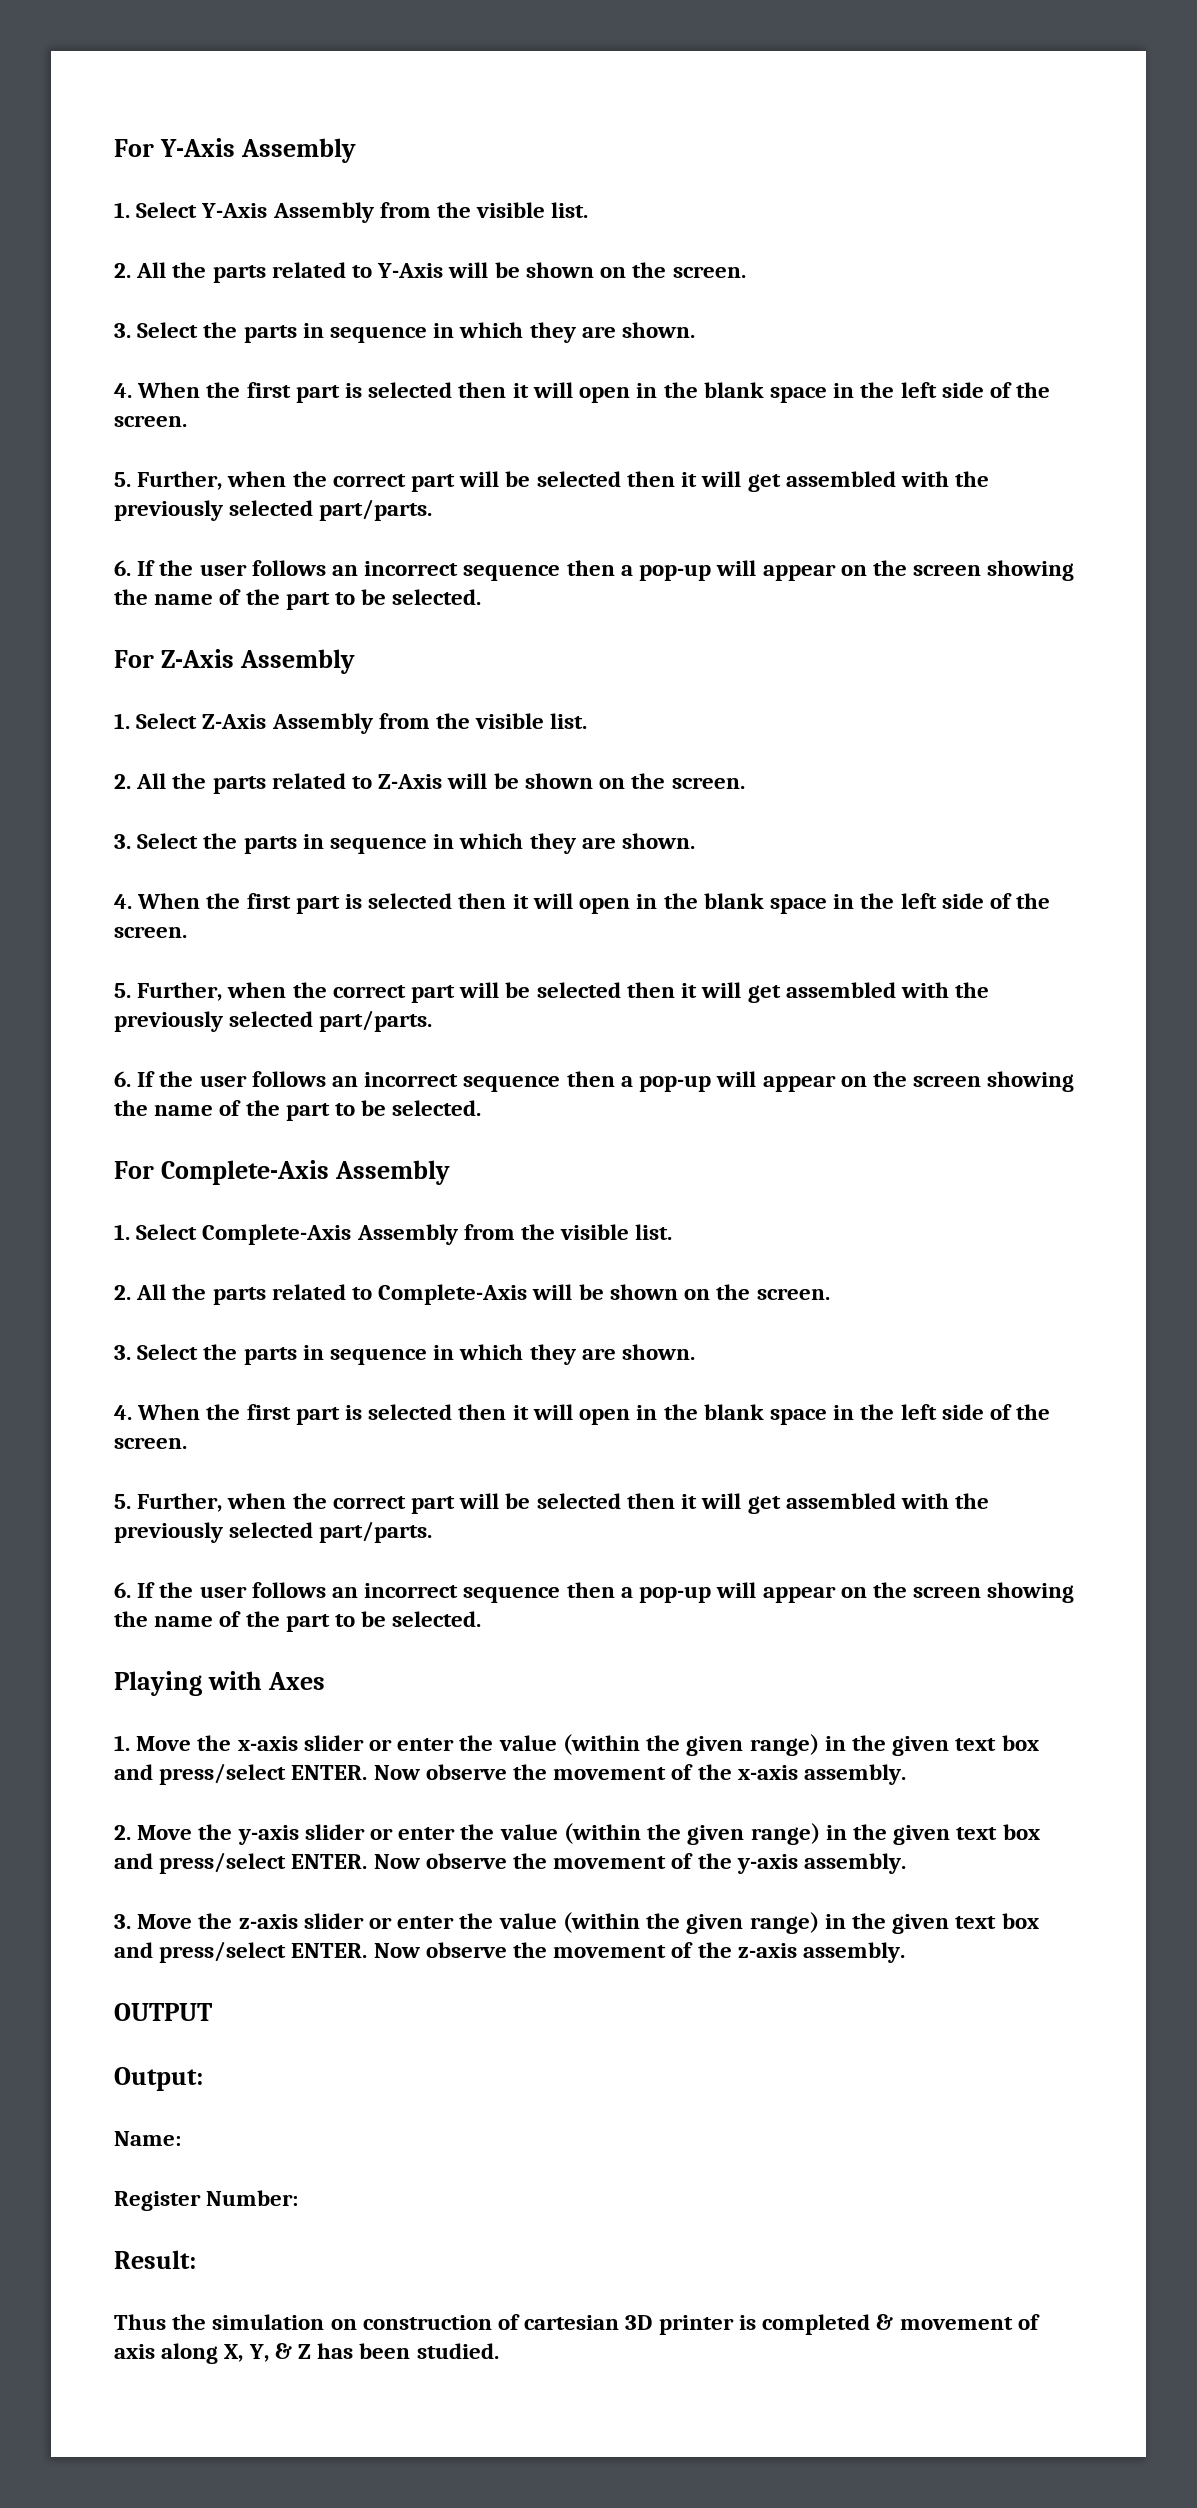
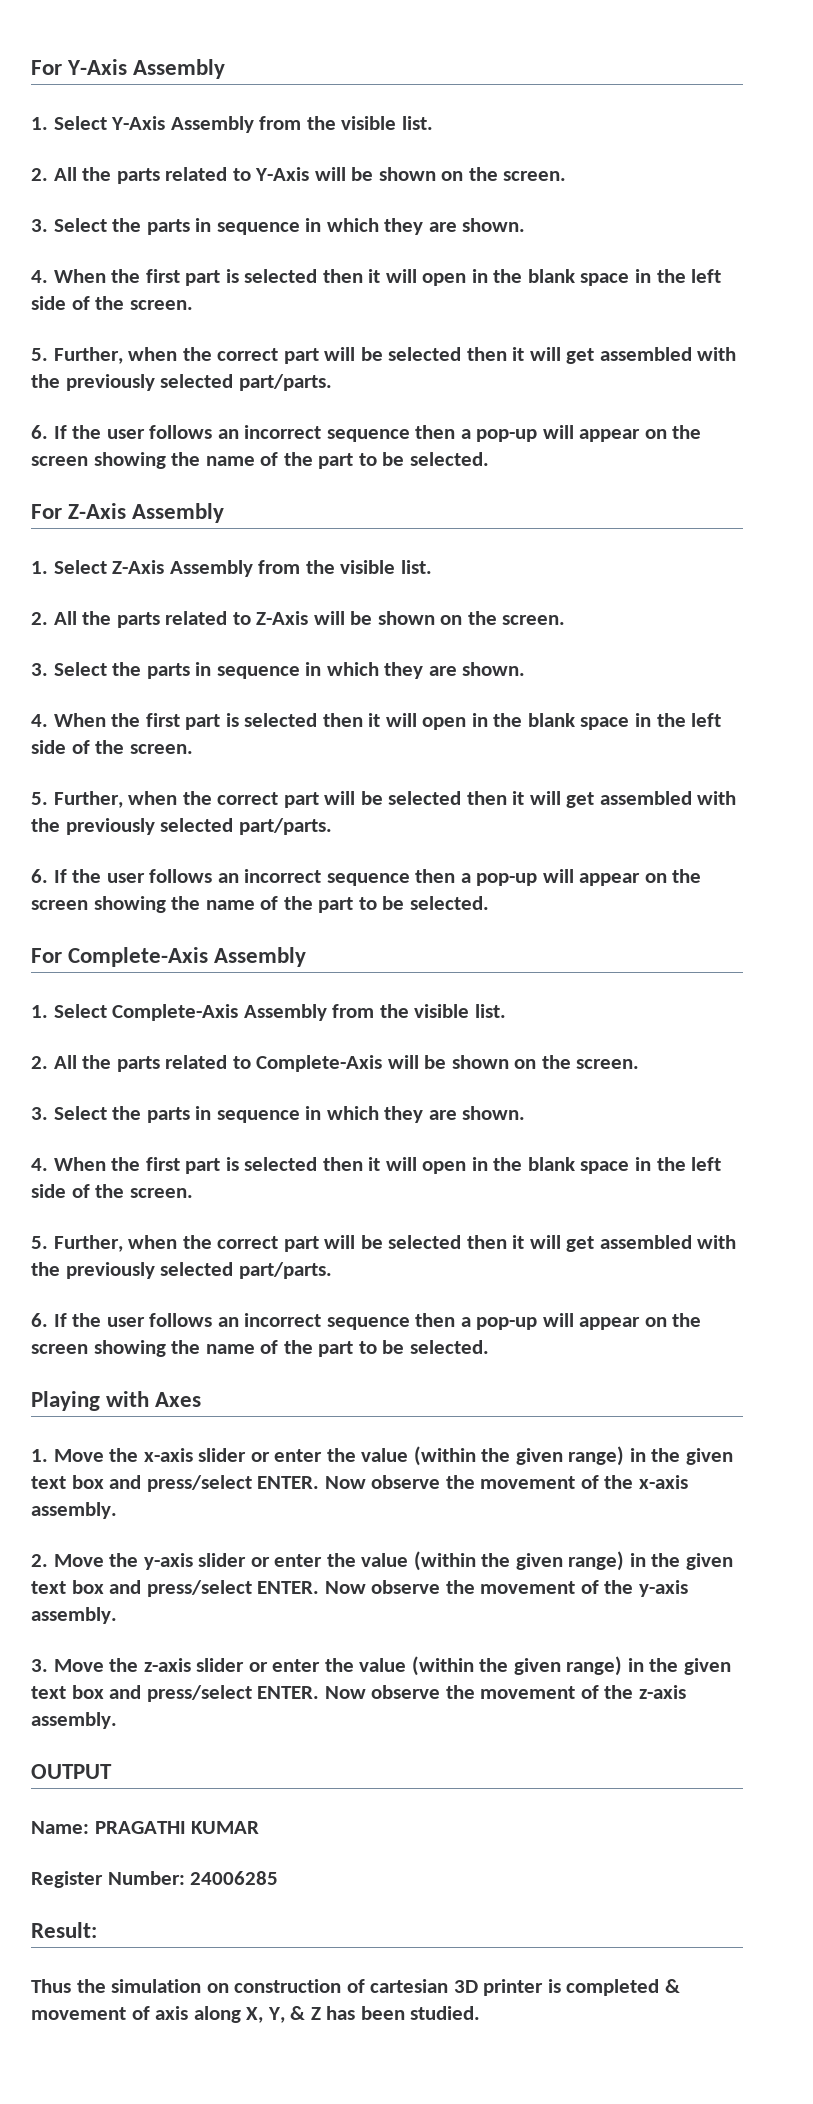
- Output:
- Name:
+ Name: PRAGATHI KUMAR
- Register Number:
+ Register Number: 24006285

